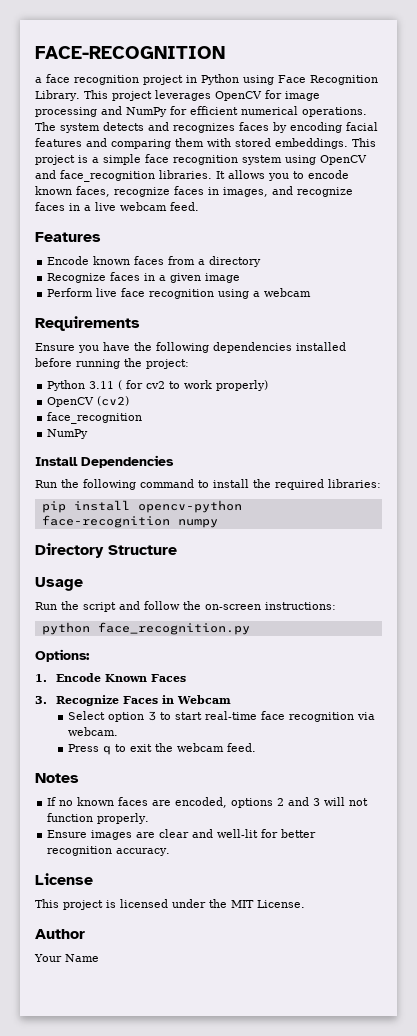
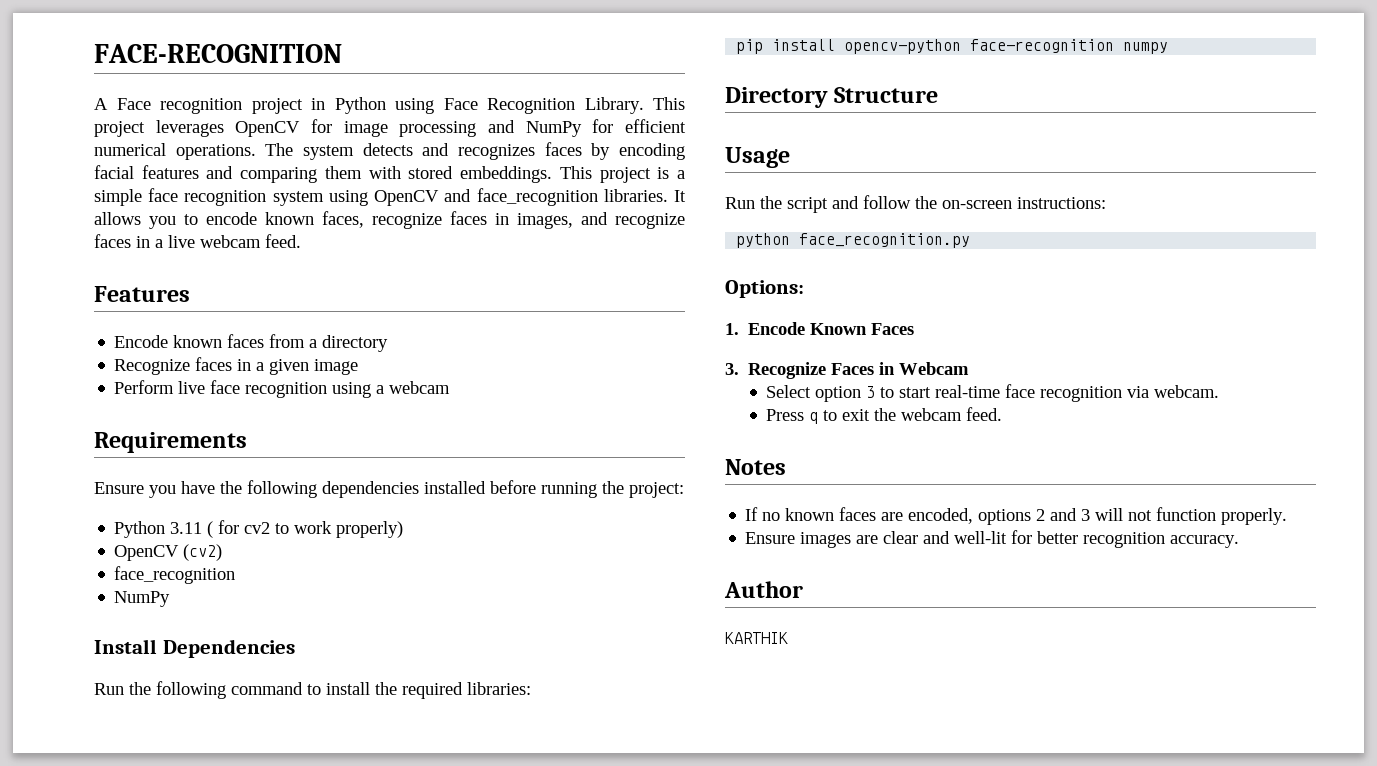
- a face recognition project in Python using Face Recognition Library.
+ A Face recognition project in Python using Face Recognition Library.
- License
- This project is licensed under the MIT License.
- Your Name
+ KARTHIK

